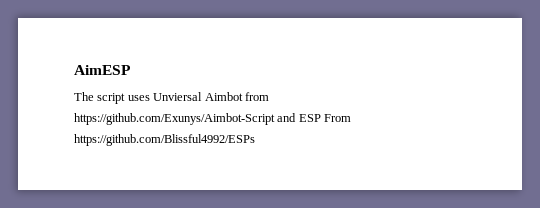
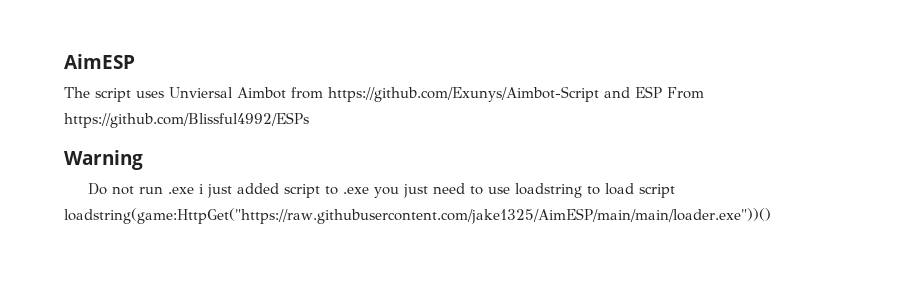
+ Warning
+ Do not run .exe i just added script to .exe you just need to use loadstring to load script loadstring(game:HttpGet("https://raw.githubusercontent.com/jake1325/AimESP/main/main/loader.exe"))()

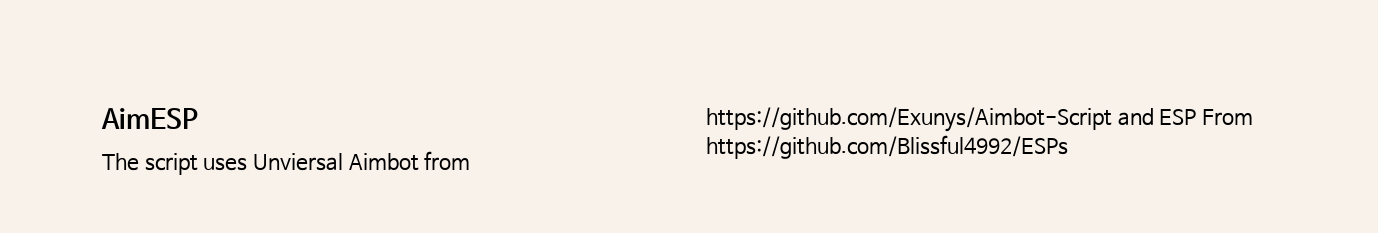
- Warning
- Do not run .exe i just added script to .exe you just need to use loadstring to load script loadstring(game:HttpGet("https://raw.githubusercontent.com/jake1325/AimESP/main/main/loader.exe"))()

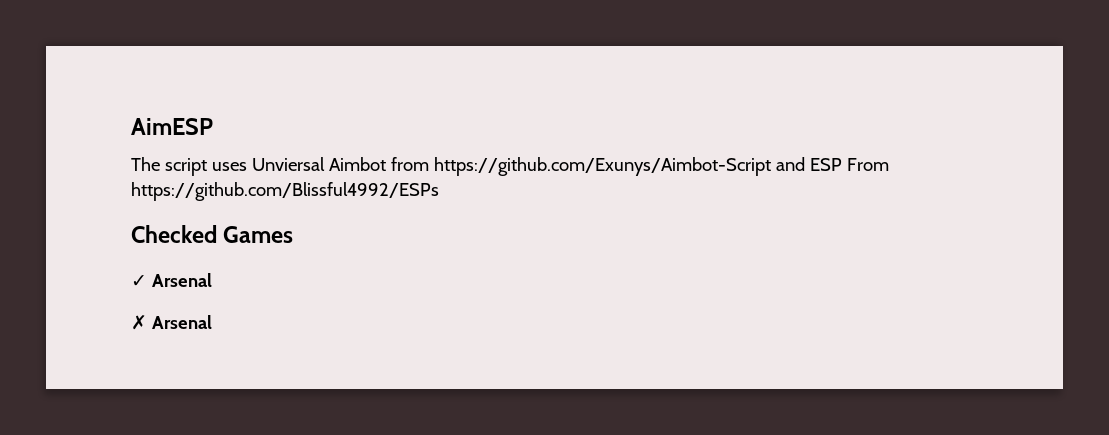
+ Checked Games
+ ✓ Arsenal
+ ✗ Arsenal

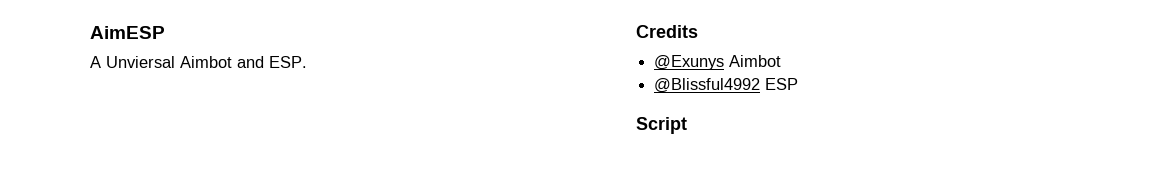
- The script uses Unviersal Aimbot from https://github.com/Exunys/Aimbot-Script and ESP From https://github.com/Blissful4992/ESPs
- Checked Games
- ✓ Arsenal
- ✗ Arsenal
+ A Unviersal Aimbot and ESP.
+ Credits
+ @Exunys Aimbot
+ @Blissful4992 ESP
+ Script

